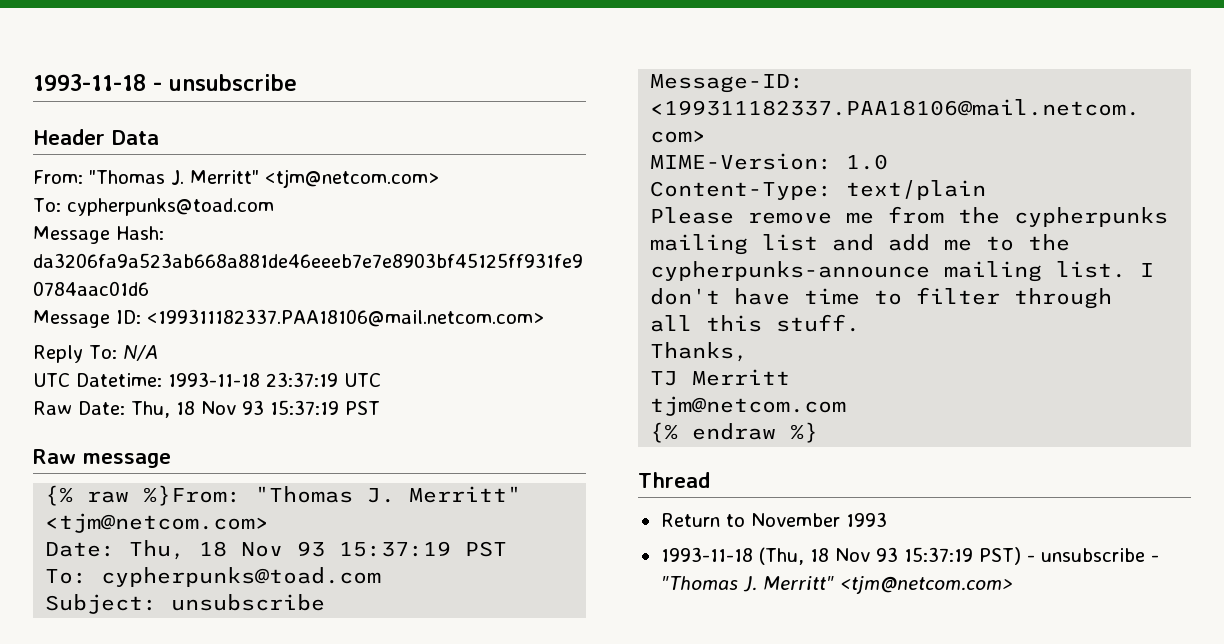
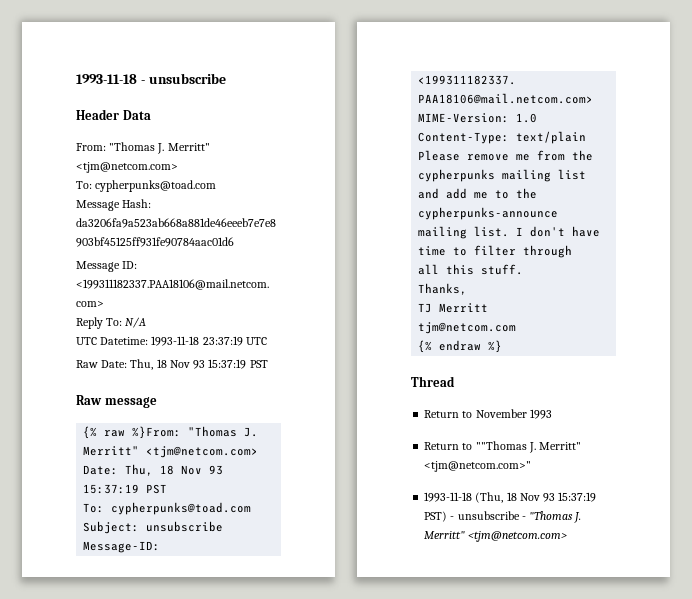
+ Return to ""Thomas J. Merritt" <tjm@netcom.com>"

